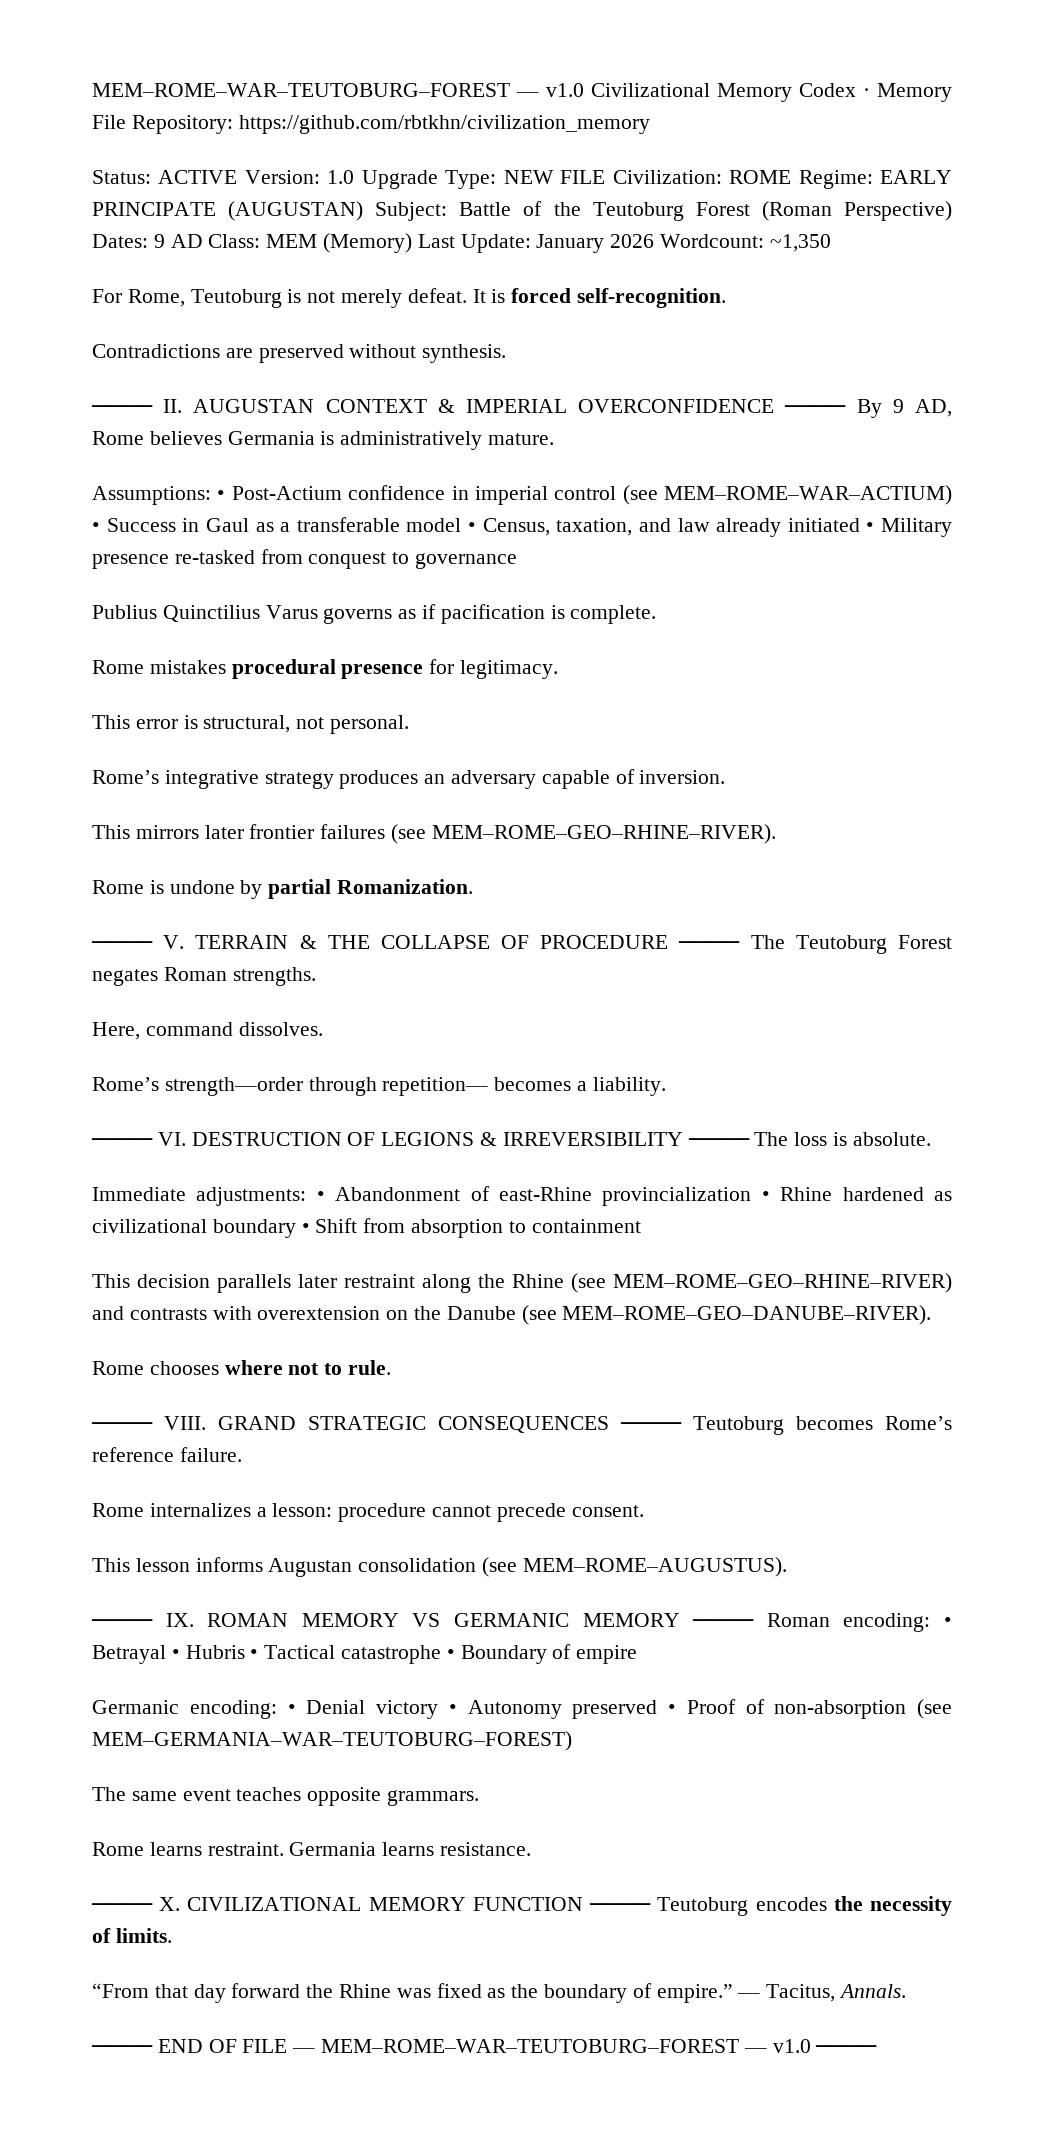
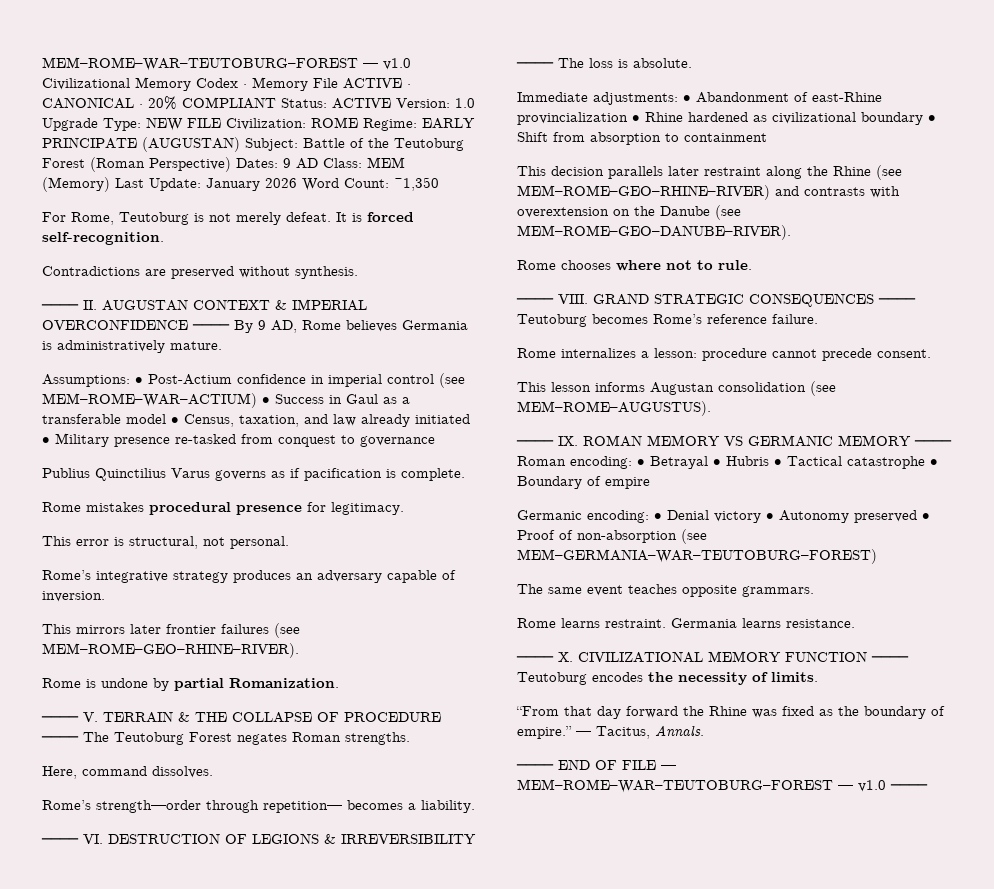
- MEM–ROME–WAR–TEUTOBURG–FOREST — v1.0 Civilizational Memory Codex · Memory File Repository: https://github.com/rbtkhn/civilization_memory
- Status: ACTIVE Version: 1.0 Upgrade Type: NEW FILE Civilization: ROME Regime: EARLY PRINCIPATE (AUGUSTAN) Subject: Battle of the Teutoburg Forest (Roman Perspective) Dates: 9 AD Class: MEM (Memory) Last Update: January 2026 Wordcount: ~1,350
+ MEM–ROME–WAR–TEUTOBURG–FOREST — v1.0 Civilizational Memory Codex · Memory File ACTIVE · CANONICAL · 20% COMPLIANT Status: ACTIVE Version: 1.0 Upgrade Type: NEW FILE Civilization: ROME Regime: EARLY PRINCIPATE (AUGUSTAN) Subject: Battle of the Teutoburg Forest (Roman Perspective) Dates: 9 AD Class: MEM (Memory) Last Update: January 2026 Word Count: ~1,350

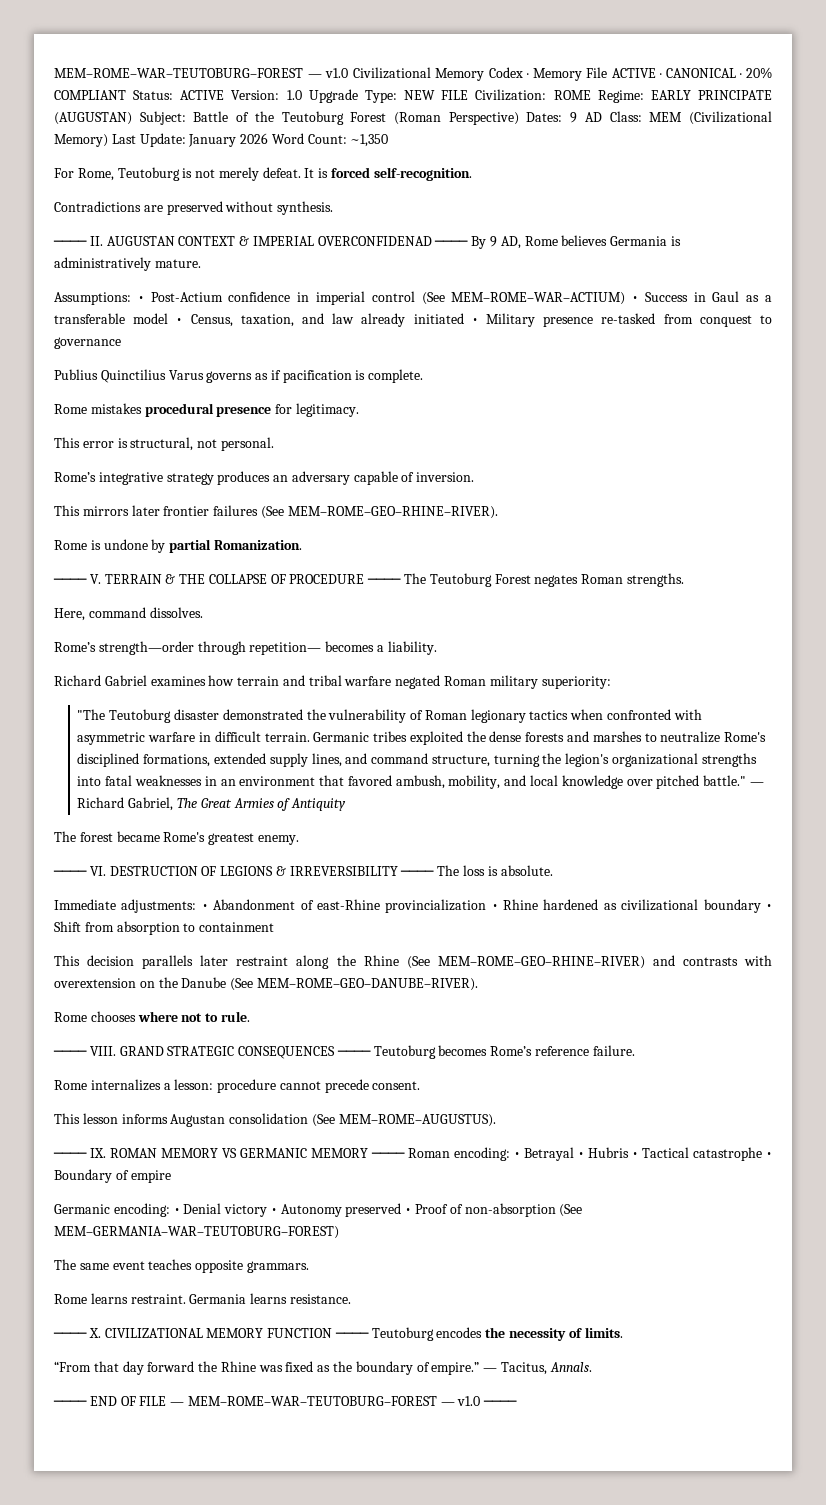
- MEM–ROME–WAR–TEUTOBURG–FOREST — v1.0 Civilizational Memory Codex · Memory File ACTIVE · CANONICAL · 20% COMPLIANT Status: ACTIVE Version: 1.0 Upgrade Type: NEW FILE Civilization: ROME Regime: EARLY PRINCIPATE (AUGUSTAN) Subject: Battle of the Teutoburg Forest (Roman Perspective) Dates: 9 AD Class: MEM (Memory) Last Update: January 2026 Word Count: ~1,350
+ MEM–ROME–WAR–TEUTOBURG–FOREST — v1.0 Civilizational Memory Codex · Memory File ACTIVE · CANONICAL · 20% COMPLIANT Status: ACTIVE Version: 1.0 Upgrade Type: NEW FILE Civilization: ROME Regime: EARLY PRINCIPATE (AUGUSTAN) Subject: Battle of the Teutoburg Forest (Roman Perspective) Dates: 9 AD Class: MEM (Civilizational Memory) Last Update: January 2026 Word Count: ~1,350
- ──── II. AUGUSTAN CONTEXT & IMPERIAL OVERCONFIDENCE ──── By 9 AD, Rome believes Germania is administratively mature.
+ ──── II. AUGUSTAN CONTEXT & IMPERIAL OVERCONFIDENAD ──── By 9 AD, Rome believes Germania is administratively mature.
- Assumptions: • Post-Actium confidence in imperial control (see MEM–ROME–WAR–ACTIUM) • Success in Gaul as a transferable model • Census, taxation, and law already initiated • Military presence re-tasked from conquest to governance
+ Assumptions: • Post-Actium confidence in imperial control (See MEM–ROME–WAR–ACTIUM) • Success in Gaul as a transferable model • Census, taxation, and law already initiated • Military presence re-tasked from conquest to governance
- This mirrors later frontier failures (see MEM–ROME–GEO–RHINE–RIVER).
+ This mirrors later frontier failures (See MEM–ROME–GEO–RHINE–RIVER).
+ Richard Gabriel examines how terrain and tribal warfare negated Roman military superiority:
+ "The Teutoburg disaster demonstrated the vulnerability of Roman legionary tactics when confronted with asymmetric warfare in difficult terrain. Germanic tribes exploited the dense forests and marshes to neutralize Rome's disciplined formations, extended supply lines, and command structure, turning the legion's organizational strengths into fatal weaknesses in an environment that favored ambush, mobility, and local knowledge over pitched battle." — Richard Gabriel, The Great Armies of Antiquity
+ The forest became Rome's greatest enemy.
- This decision parallels later restraint along the Rhine (see MEM–ROME–GEO–RHINE–RIVER) and contrasts with overextension on the Danube (see MEM–ROME–GEO–DANUBE–RIVER).
+ This decision parallels later restraint along the Rhine (See MEM–ROME–GEO–RHINE–RIVER) and contrasts with overextension on the Danube (See MEM–ROME–GEO–DANUBE–RIVER).
- This lesson informs Augustan consolidation (see MEM–ROME–AUGUSTUS).
+ This lesson informs Augustan consolidation (See MEM–ROME–AUGUSTUS).
- Germanic encoding: • Denial victory • Autonomy preserved • Proof of non-absorption (see MEM–GERMANIA–WAR–TEUTOBURG–FOREST)
+ Germanic encoding: • Denial victory • Autonomy preserved • Proof of non-absorption (See MEM–GERMANIA–WAR–TEUTOBURG–FOREST)

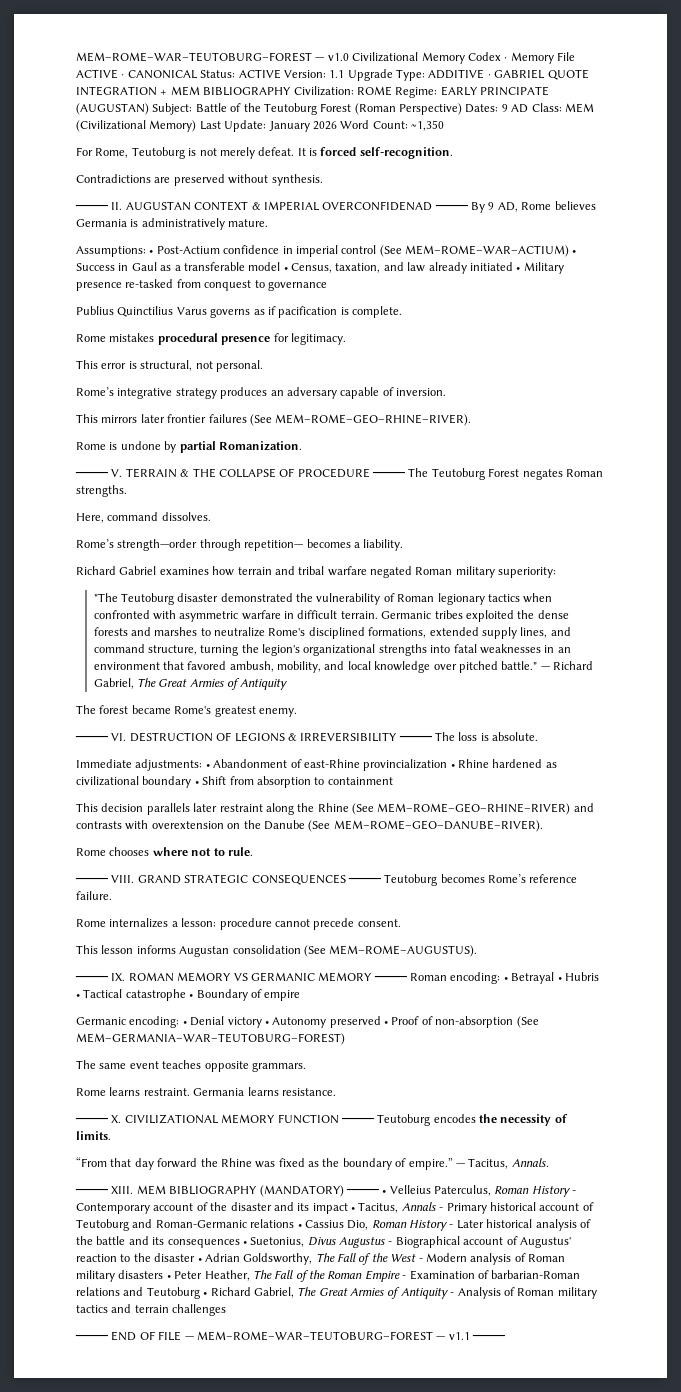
- MEM–ROME–WAR–TEUTOBURG–FOREST — v1.0 Civilizational Memory Codex · Memory File ACTIVE · CANONICAL · 20% COMPLIANT Status: ACTIVE Version: 1.0 Upgrade Type: NEW FILE Civilization: ROME Regime: EARLY PRINCIPATE (AUGUSTAN) Subject: Battle of the Teutoburg Forest (Roman Perspective) Dates: 9 AD Class: MEM (Civilizational Memory) Last Update: January 2026 Word Count: ~1,350
+ MEM–ROME–WAR–TEUTOBURG–FOREST — v1.0 Civilizational Memory Codex · Memory File ACTIVE · CANONICAL Status: ACTIVE Version: 1.1 Upgrade Type: ADDITIVE · GABRIEL QUOTE INTEGRATION + MEM BIBLIOGRAPHY Civilization: ROME Regime: EARLY PRINCIPATE (AUGUSTAN) Subject: Battle of the Teutoburg Forest (Roman Perspective) Dates: 9 AD Class: MEM (Civilizational Memory) Last Update: January 2026 Word Count: ~1,350
+ ──── XIII. MEM BIBLIOGRAPHY (MANDATORY) ──── • Velleius Paterculus, Roman History - Contemporary account of the disaster and its impact • Tacitus, Annals - Primary historical account of Teutoburg and Roman-Germanic relations • Cassius Dio, Roman History - Later historical analysis of the battle and its consequences • Suetonius, Divus Augustus - Biographical account of Augustus' reaction to the disaster • Adrian Goldsworthy, The Fall of the West - Modern analysis of Roman military disasters • Peter Heather, The Fall of the Roman Empire - Examination of barbarian-Roman relations and Teutoburg • Richard Gabriel, The Great Armies of Antiquity - Analysis of Roman military tactics and terrain challenges
- ──── END OF FILE — MEM–ROME–WAR–TEUTOBURG–FOREST — v1.0 ────
+ ──── END OF FILE — MEM–ROME–WAR–TEUTOBURG–FOREST — v1.1 ────

